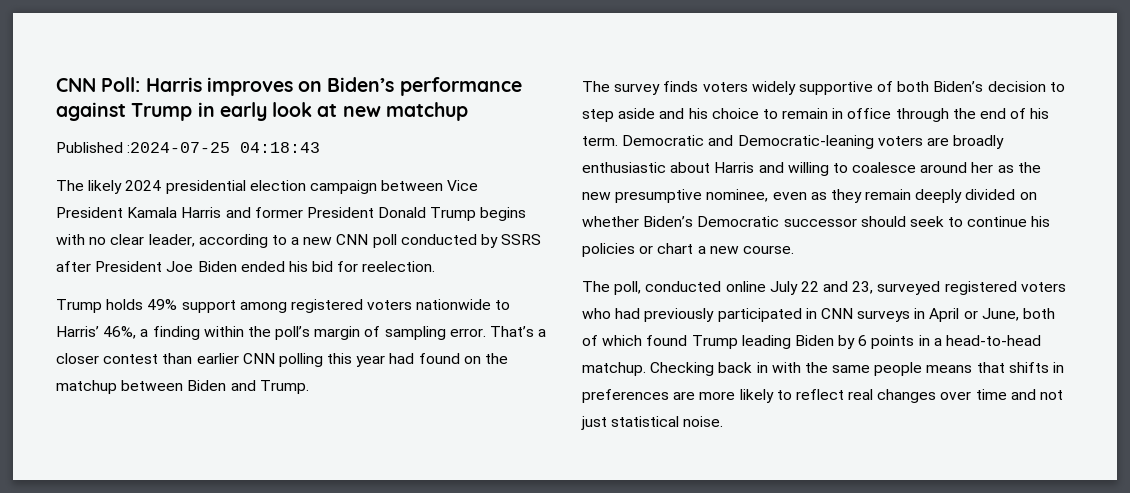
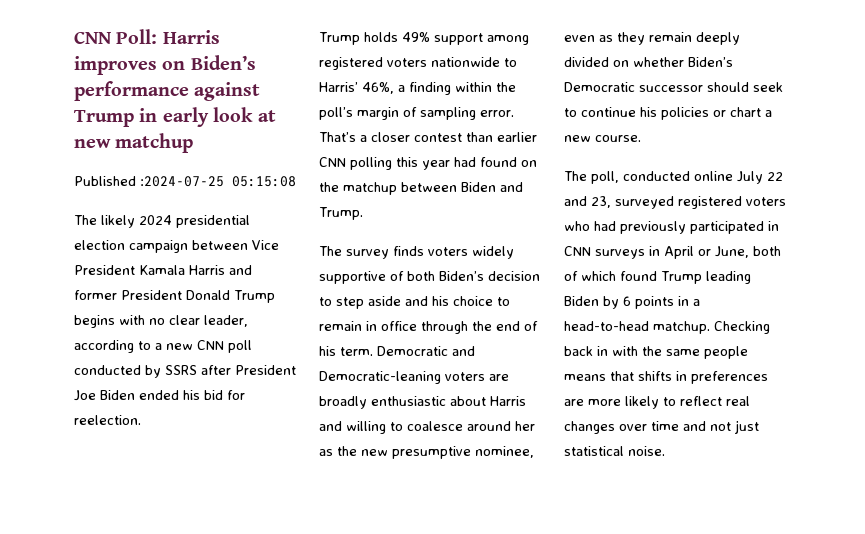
- Published :2024-07-25 04:18:43
+ Published :2024-07-25 05:15:08

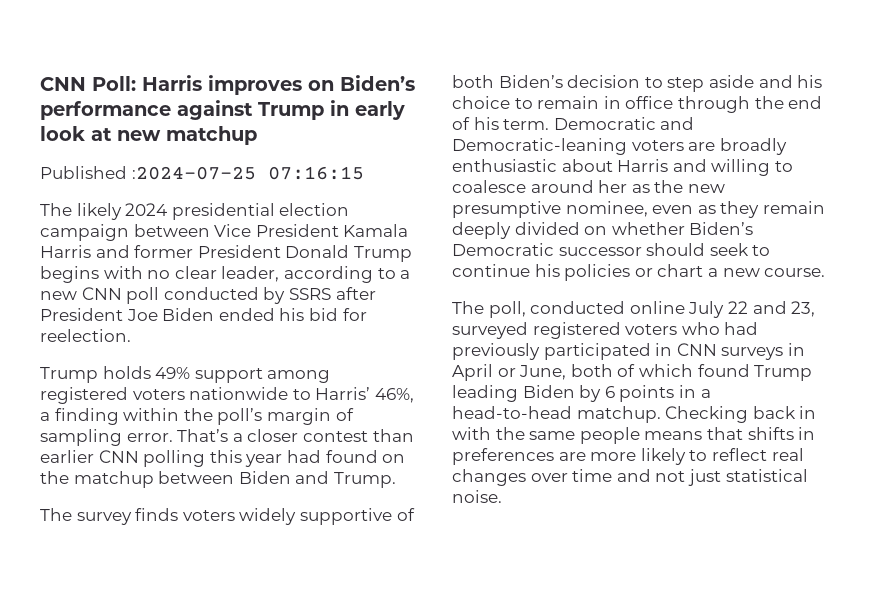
- Published :2024-07-25 05:15:08
+ Published :2024-07-25 07:16:15

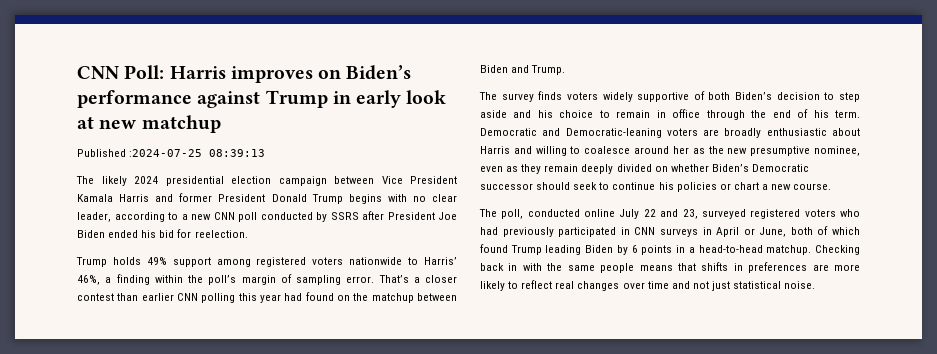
- Published :2024-07-25 07:16:15
+ Published :2024-07-25 08:39:13

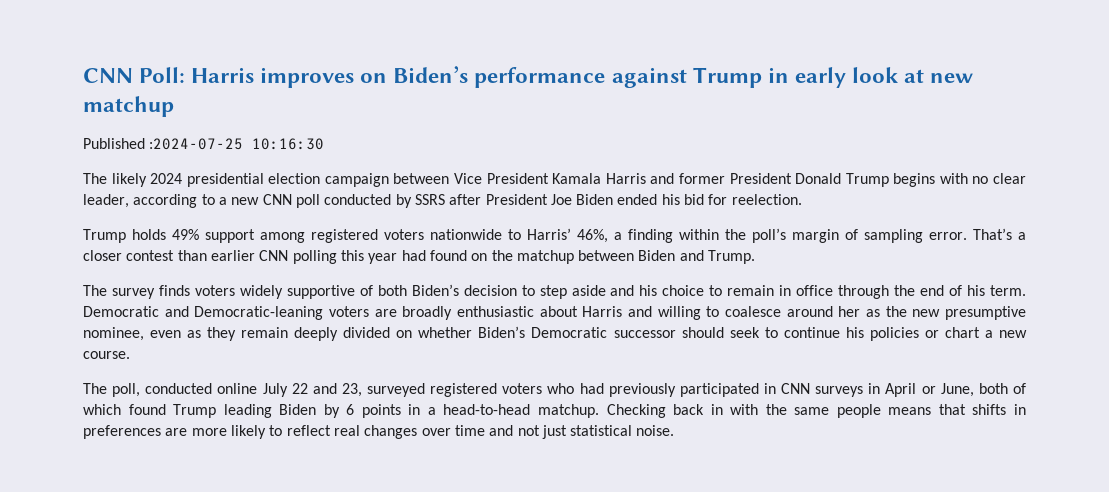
- Published :2024-07-25 08:39:13
+ Published :2024-07-25 10:16:30

